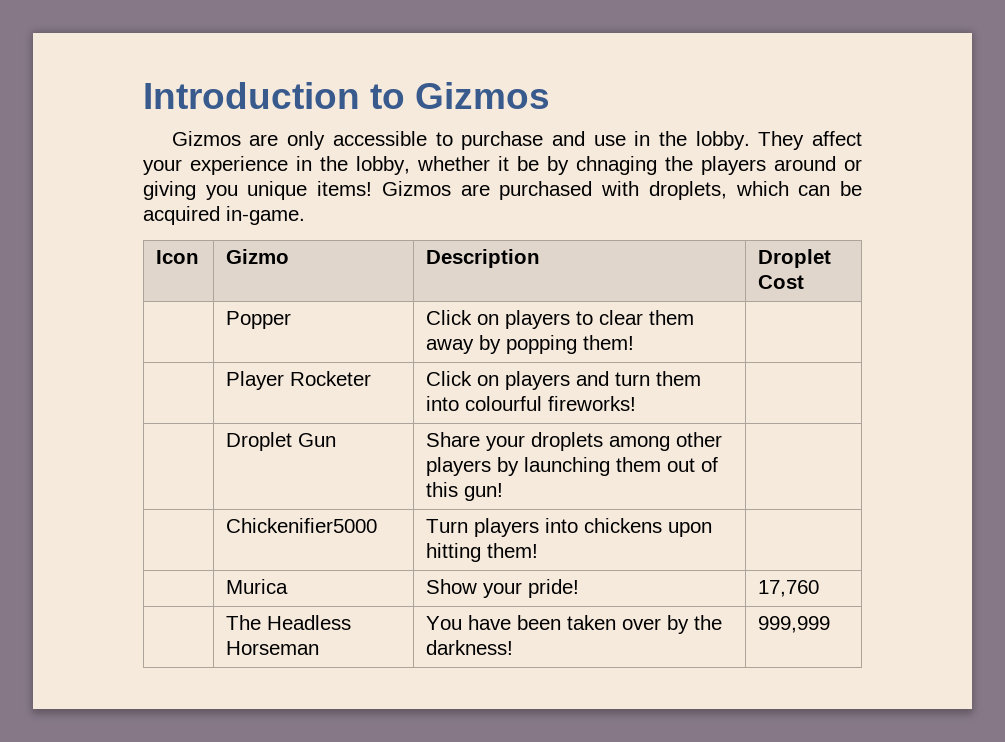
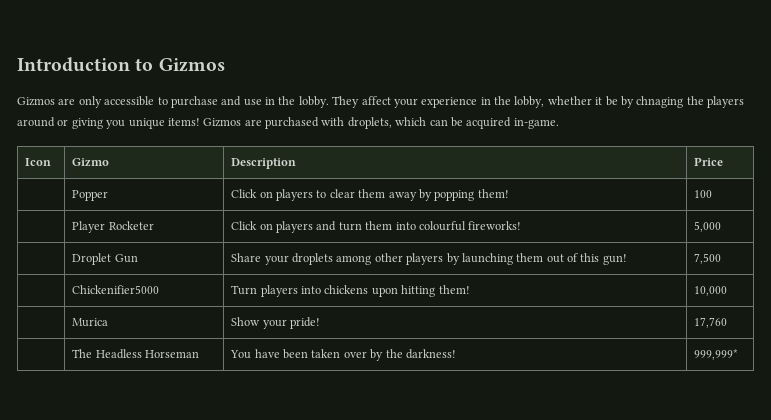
- Icon | Gizmo | Description | Droplet Cost
+ Icon | Gizmo | Description | Price
- | Popper | Click on players to clear them away by popping them! |
+ | Popper | Click on players to clear them away by popping them! | 100
- | Player Rocketer | Click on players and turn them into colourful fireworks! |
+ | Player Rocketer | Click on players and turn them into colourful fireworks! | 5,000
- | Droplet Gun | Share your droplets among other players by launching them out of this gun! |
+ | Droplet Gun | Share your droplets among other players by launching them out of this gun! | 7,500
- | Chickenifier5000 | Turn players into chickens upon hitting them! |
+ | Chickenifier5000 | Turn players into chickens upon hitting them! | 10,000
- | The Headless Horseman | You have been taken over by the darkness! | 999,999
+ | The Headless Horseman | You have been taken over by the darkness! | 999,999*

